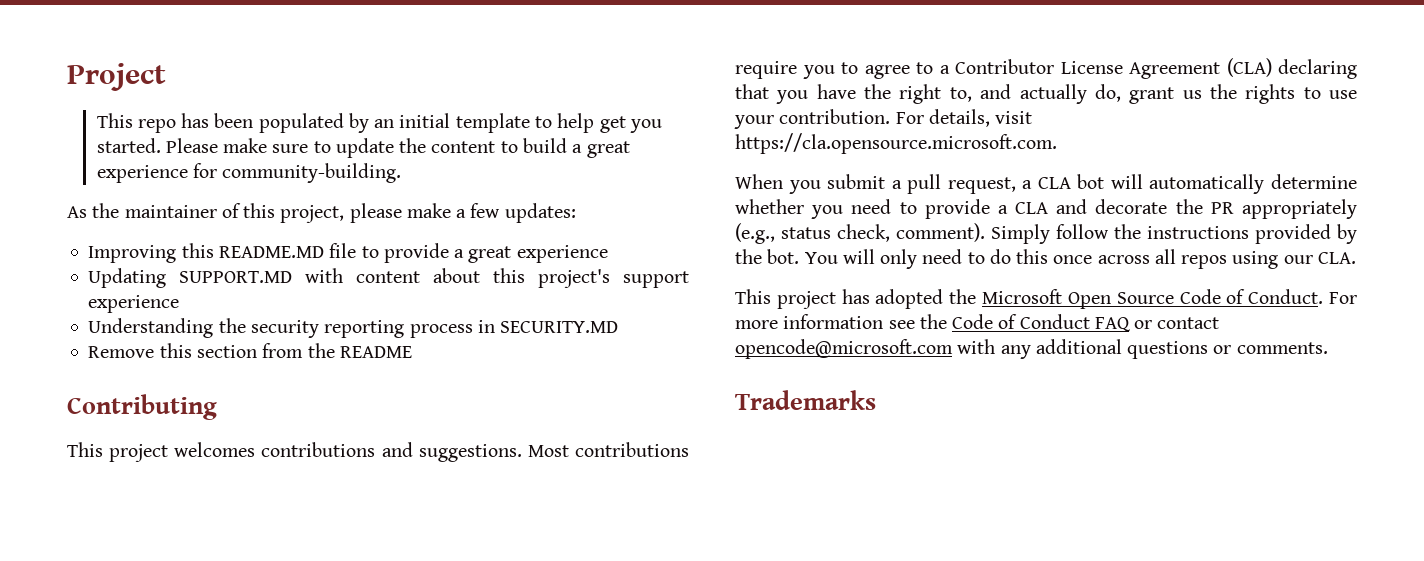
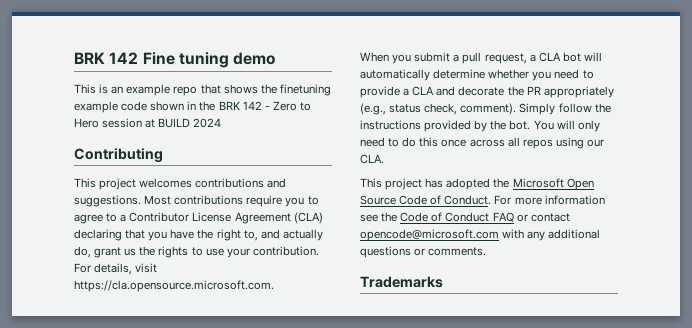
- Project
- This repo has been populated by an initial template to help get you started. Please make sure to update the content to build a great experience for community-building.
- As the maintainer of this project, please make a few updates:
- Improving this README.MD file to provide a great experience
- Updating SUPPORT.MD with content about this project's support experience
- Understanding the security reporting process in SECURITY.MD
- Remove this section from the README
+ BRK 142 Fine tuning demo
+ This is an example repo that shows the finetuning example code shown in the BRK 142 - Zero to Hero session at BUILD 2024

